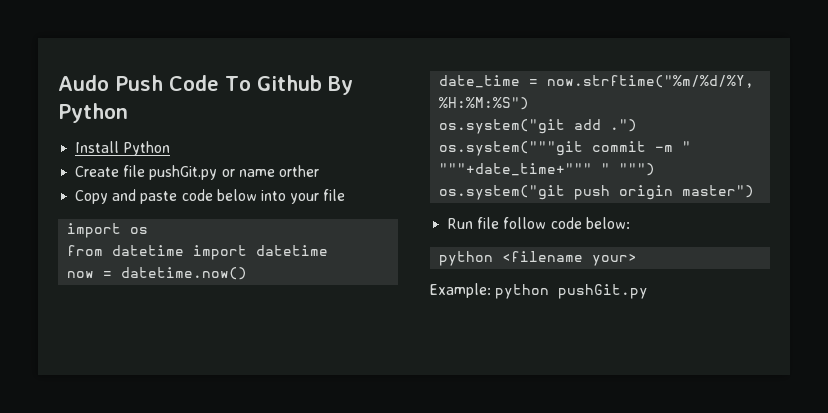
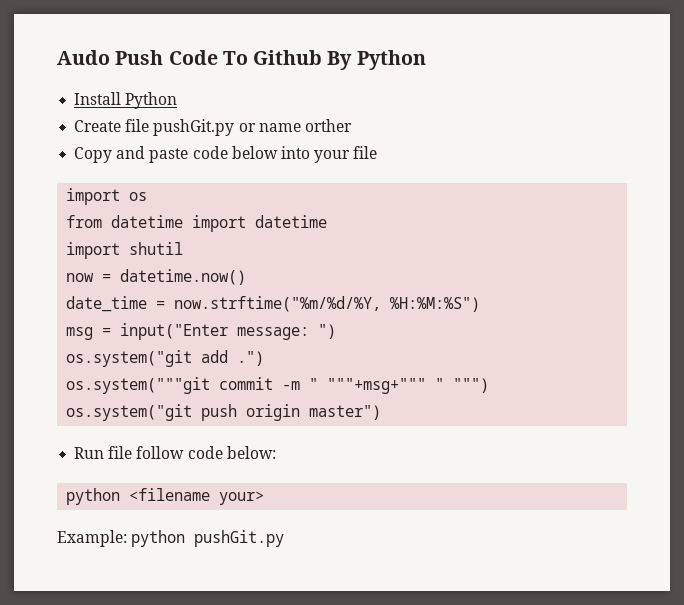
+ import shutil
+ msg = input("Enter message: ")
- os.system("""git commit -m " """+date_time+""" " """)
+ os.system("""git commit -m " """+msg+""" " """)

